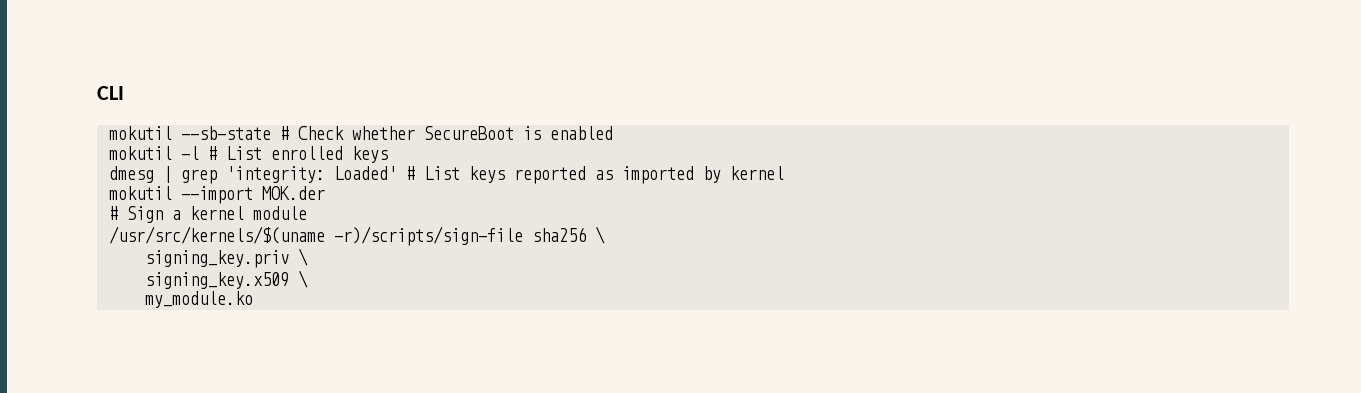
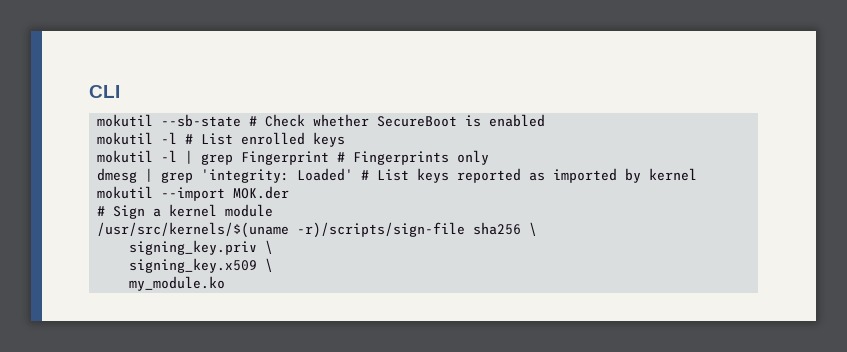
+ mokutil -l | grep Fingerprint # Fingerprints only

